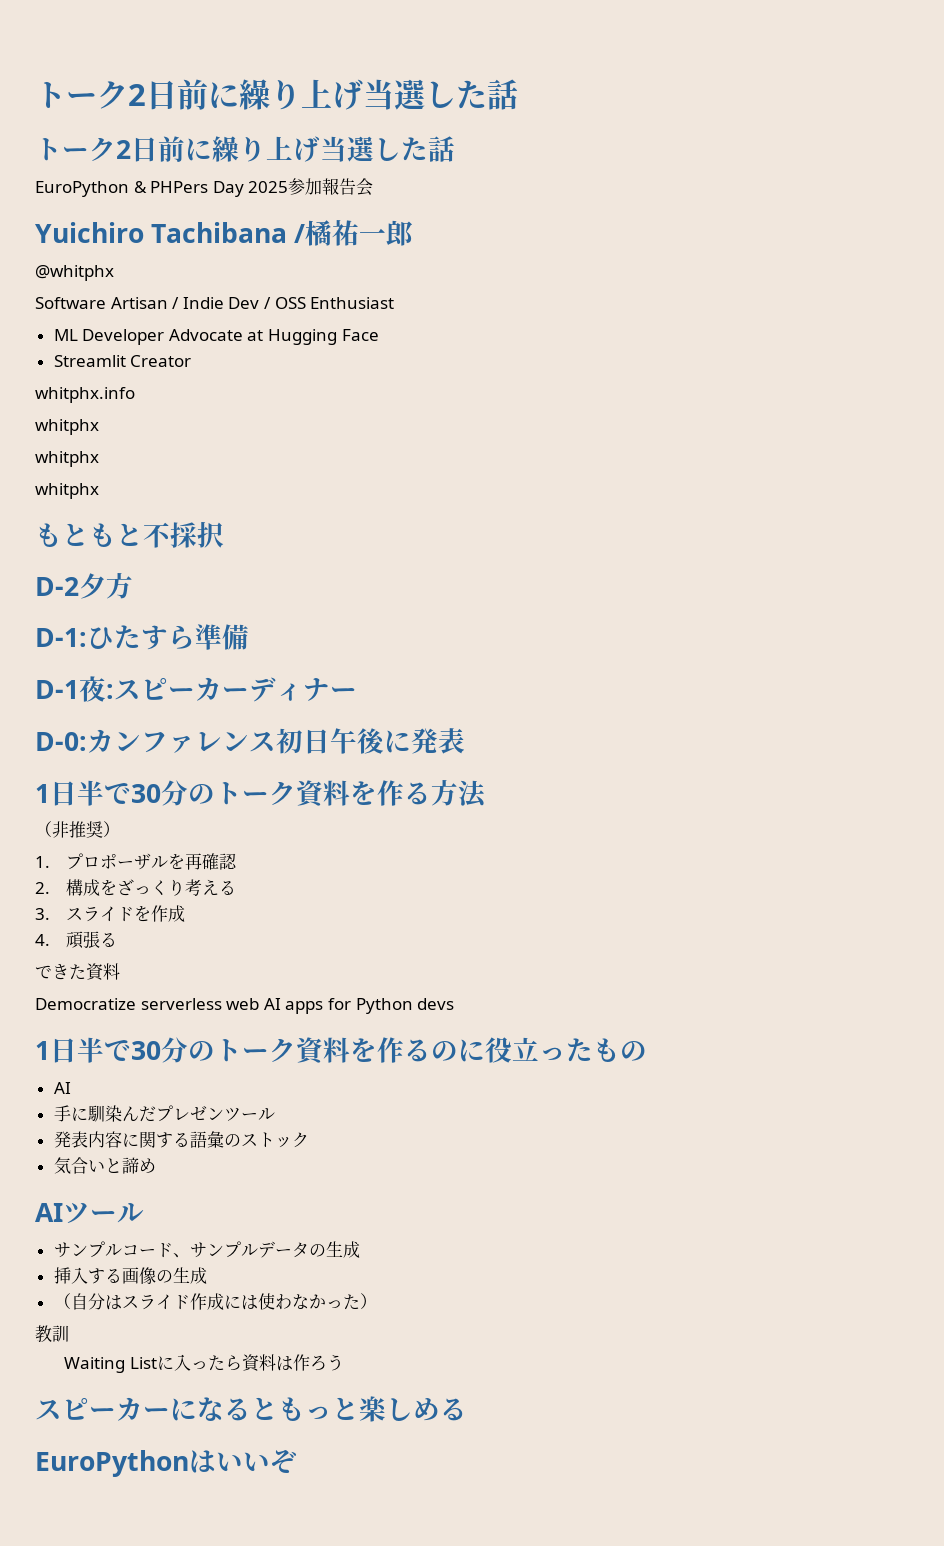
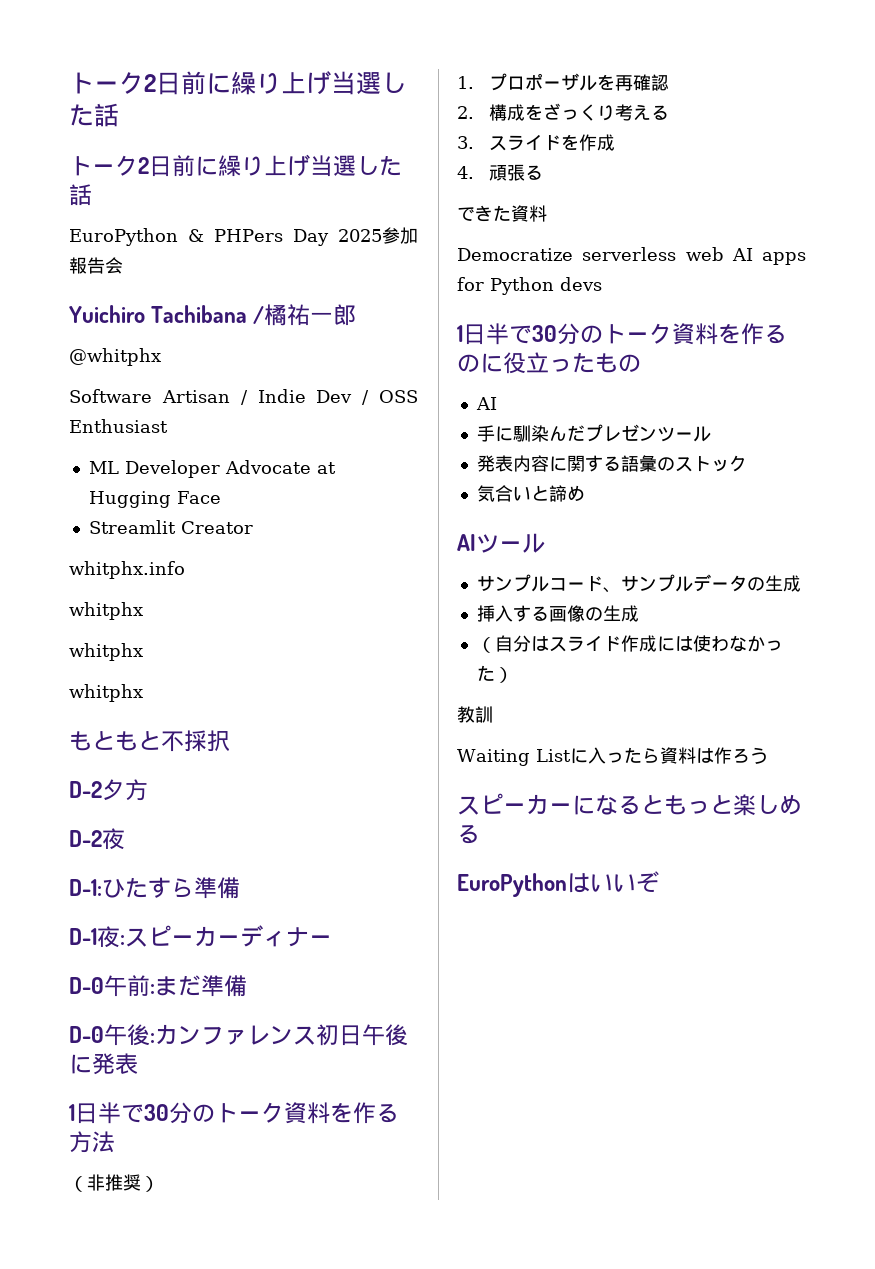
+ D-2夜
- D-0:カンファレンス初日午後に発表
+ D-0午前:まだ準備
+ D-0午後:カンファレンス初日午後に発表

